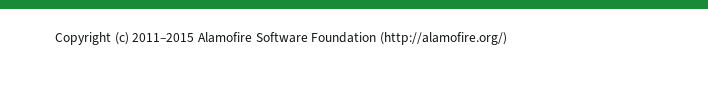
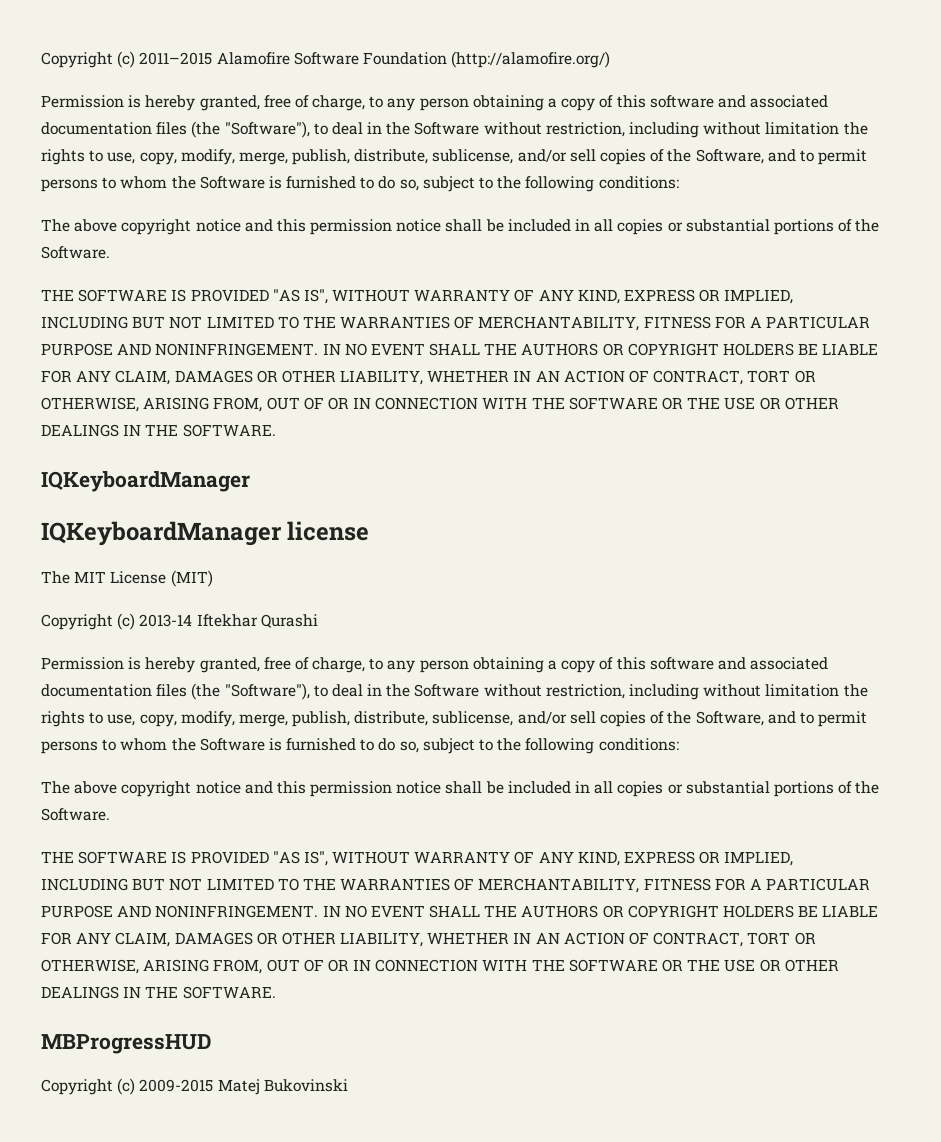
  Copyright (c) 2011–2015 Alamofire Software Foundation (http://alamofire.org/)
+ Permission is hereby granted, free of charge, to any person obtaining a copy of this software and associated documentation files (the "Software"), to deal in the Software without restriction, including without limitation the rights to use, copy, modify, merge, publish, distribute, sublicense, and/or sell copies of the Software, and to permit persons to whom the Software is furnished to do so, subject to the following conditions:
+ The above copyright notice and this permission notice shall be included in all copies or substantial portions of the Software.
+ THE SOFTWARE IS PROVIDED "AS IS", WITHOUT WARRANTY OF ANY KIND, EXPRESS OR IMPLIED, INCLUDING BUT NOT LIMITED TO THE WARRANTIES OF MERCHANTABILITY, FITNESS FOR A PARTICULAR PURPOSE AND NONINFRINGEMENT. IN NO EVENT SHALL THE AUTHORS OR COPYRIGHT HOLDERS BE LIABLE FOR ANY CLAIM, DAMAGES OR OTHER LIABILITY, WHETHER IN AN ACTION OF CONTRACT, TORT OR OTHERWISE, ARISING FROM, OUT OF OR IN CONNECTION WITH THE SOFTWARE OR THE USE OR OTHER DEALINGS IN THE SOFTWARE.
+ IQKeyboardManager
+ IQKeyboardManager license
+ The MIT License (MIT)
+ Copyright (c) 2013-14 Iftekhar Qurashi
+ Permission is hereby granted, free of charge, to any person obtaining a copy of this software and associated documentation files (the "Software"), to deal in the Software without restriction, including without limitation the rights to use, copy, modify, merge, publish, distribute, sublicense, and/or sell copies of the Software, and to permit persons to whom the Software is furnished to do so, subject to the following conditions:
+ The above copyright notice and this permission notice shall be included in all copies or substantial portions of the Software.
+ THE SOFTWARE IS PROVIDED "AS IS", WITHOUT WARRANTY OF ANY KIND, EXPRESS OR IMPLIED, INCLUDING BUT NOT LIMITED TO THE WARRANTIES OF MERCHANTABILITY, FITNESS FOR A PARTICULAR PURPOSE AND NONINFRINGEMENT. IN NO EVENT SHALL THE AUTHORS OR COPYRIGHT HOLDERS BE LIABLE FOR ANY CLAIM, DAMAGES OR OTHER LIABILITY, WHETHER IN AN ACTION OF CONTRACT, TORT OR OTHERWISE, ARISING FROM, OUT OF OR IN CONNECTION WITH THE SOFTWARE OR THE USE OR OTHER DEALINGS IN THE SOFTWARE.
+ MBProgressHUD
+ Copyright (c) 2009-2015 Matej Bukovinski

